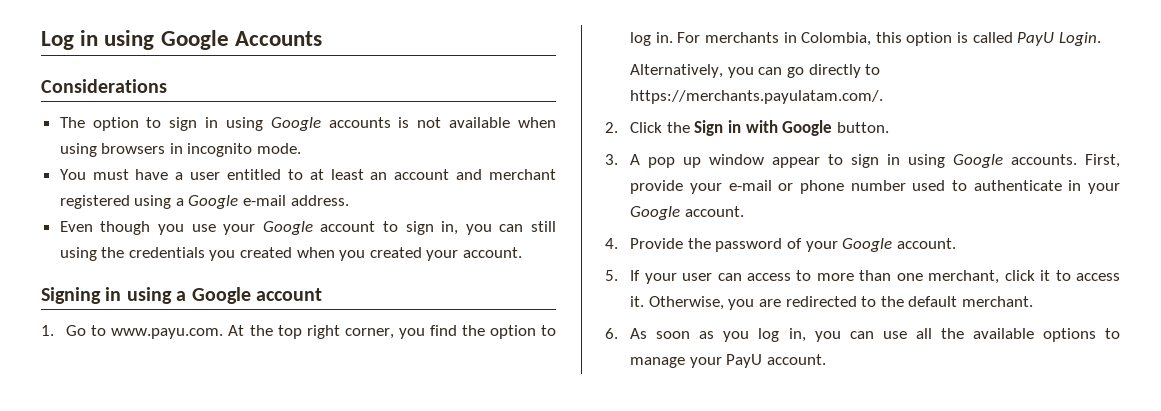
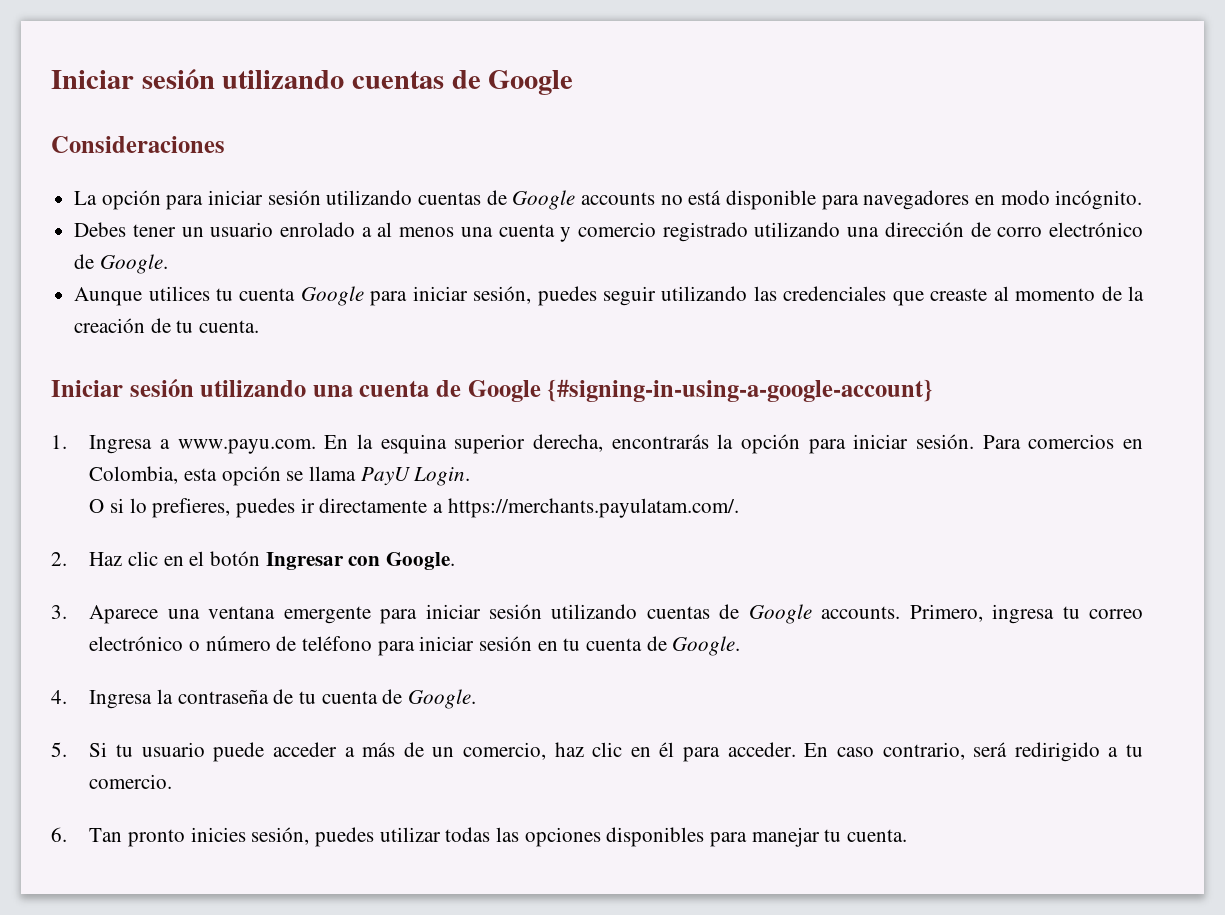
- Log in using Google Accounts
- Considerations
- The option to sign in using Google accounts is not available when using browsers in incognito mode.
- You must have a user entitled to at least an account and merchant registered using a Google e-mail address.
- Even though you use your Google account to sign in, you can still using the credentials you created when you created your account.
- Signing in using a Google account
- 1. Go to www.payu.com. At the top right corner, you find the option to log in. For merchants in Colombia, this option is called PayU Login.
- Alternatively, you can go directly to https://merchants.payulatam.com/.
- 2. Click the Sign in with Google button.
- 3. A pop up window appear to sign in using Google accounts. First, provide your e-mail or phone number used to authenticate in your Google account.
- 4. Provide the password of your Google account.
- 5. If your user can access to more than one merchant, click it to access it. Otherwise, you are redirected to the default merchant.
- 6. As soon as you log in, you can use all the available options to manage your PayU account.
+ Iniciar sesión utilizando cuentas de Google
+ Consideraciones
+ La opción para iniciar sesión utilizando cuentas de Google accounts no está disponible para navegadores en modo incógnito.
+ Debes tener un usuario enrolado a al menos una cuenta y comercio registrado utilizando una dirección de corro electrónico de Google.
+ Aunque utilices tu cuenta Google para iniciar sesión, puedes seguir utilizando las credenciales que creaste al momento de la creación de tu cuenta.
+ Iniciar sesión utilizando una cuenta de Google {#signing-in-using-a-google-account}
+ 1. Ingresa a www.payu.com. En la esquina superior derecha, encontrarás la opción para iniciar sesión. Para comercios en Colombia, esta opción se llama PayU Login.
+ O si lo prefieres, puedes ir directamente a https://merchants.payulatam.com/.
+ 2. Haz clic en el botón Ingresar con Google.
+ 3. Aparece una ventana emergente para iniciar sesión utilizando cuentas de Google accounts. Primero, ingresa tu correo electrónico o número de teléfono para iniciar sesión en tu cuenta de Google.
+ 4. Ingresa la contraseña de tu cuenta de Google.
+ 5. Si tu usuario puede acceder a más de un comercio, haz clic en él para acceder. En caso contrario, será redirigido a tu comercio.
+ 6. Tan pronto inicies sesión, puedes utilizar todas las opciones disponibles para manejar tu cuenta.

